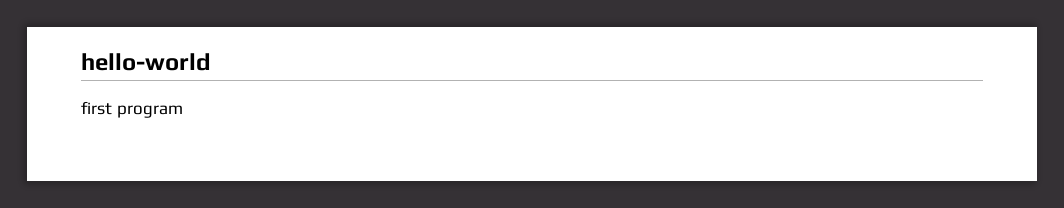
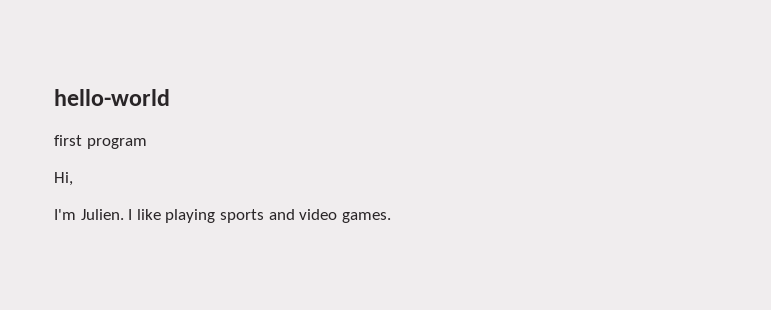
+ Hi,
+ I'm Julien. I like playing sports and video games.

